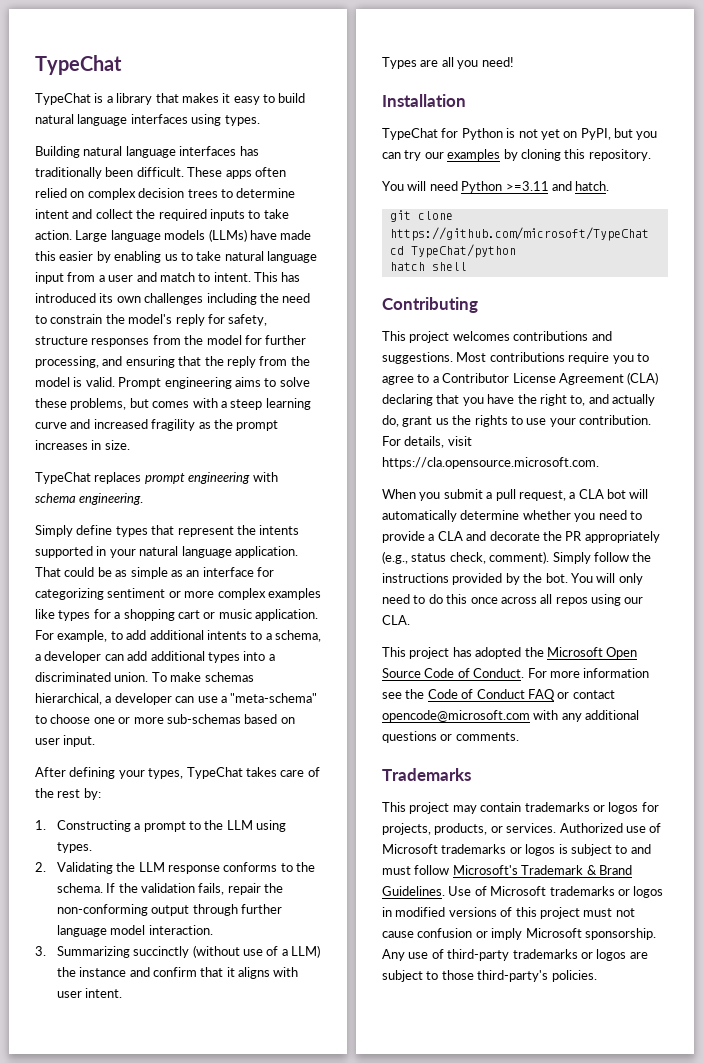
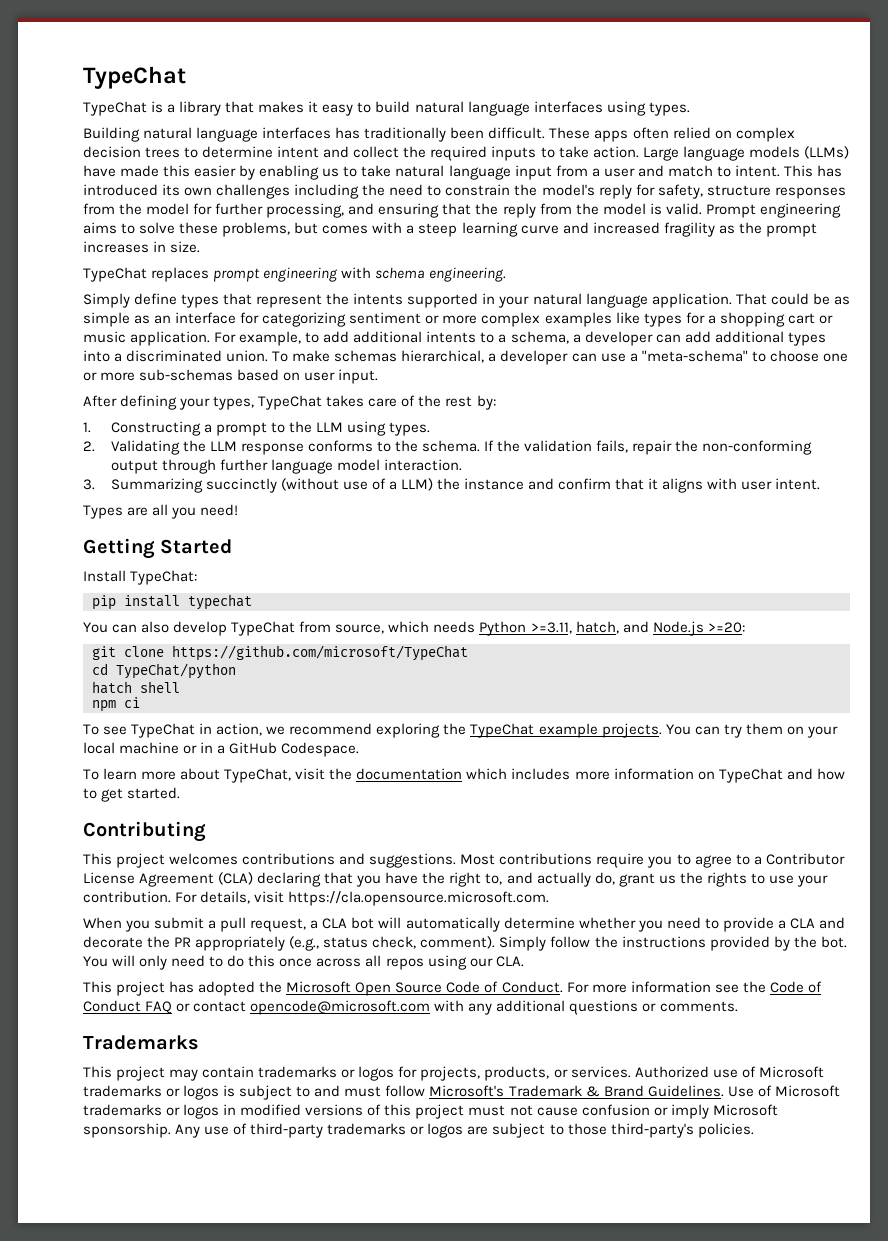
- Installation
- TypeChat for Python is not yet on PyPI, but you can try our examples by cloning this repository.
- You will need Python >=3.11 and hatch.
+ Getting Started
+ Install TypeChat:
+ pip install typechat
+ You can also develop TypeChat from source, which needs Python >=3.11, hatch, and Node.js >=20:
+ npm ci
+ To see TypeChat in action, we recommend exploring the TypeChat example projects. You can try them on your local machine or in a GitHub Codespace.
+ To learn more about TypeChat, visit the documentation which includes more information on TypeChat and how to get started.

